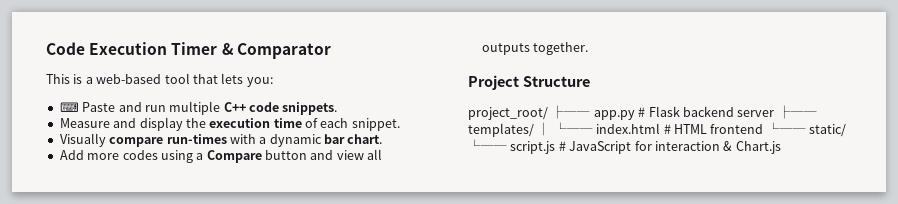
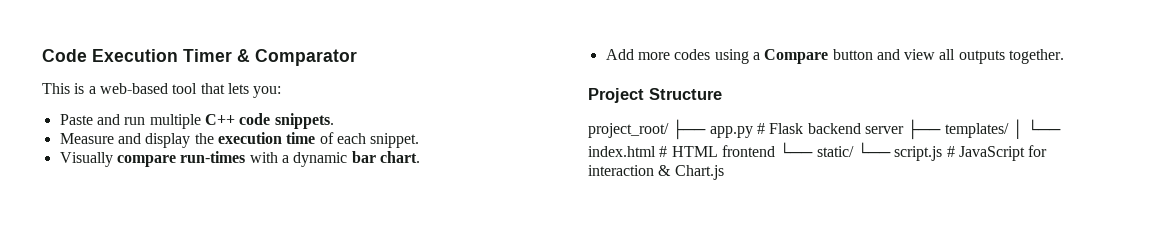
- ⌨ Paste and run multiple C++ code snippets.
+ Paste and run multiple C++ code snippets.

